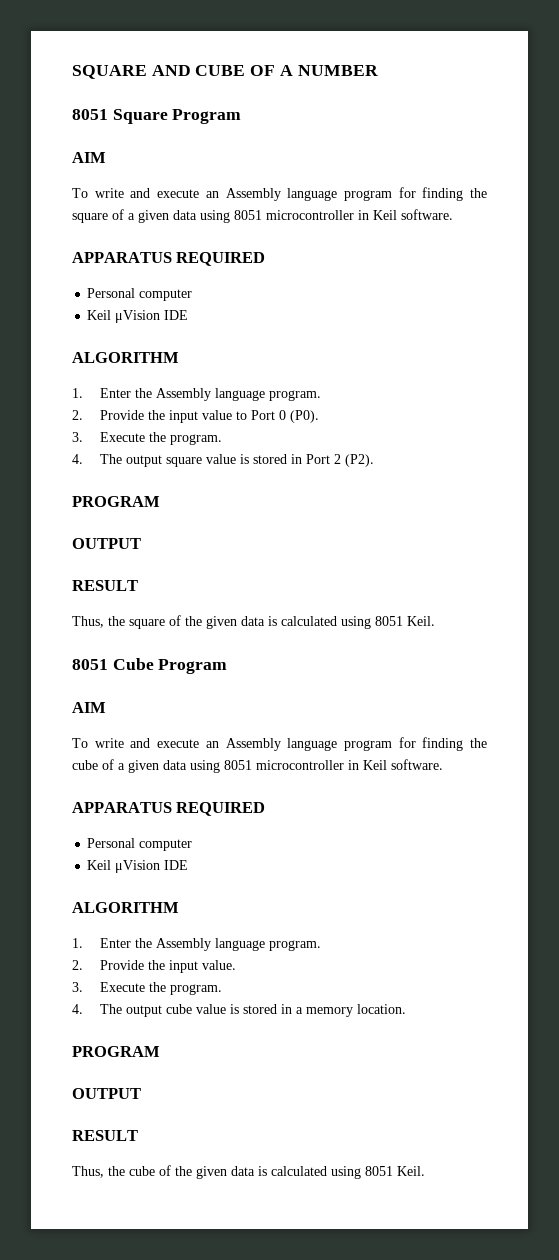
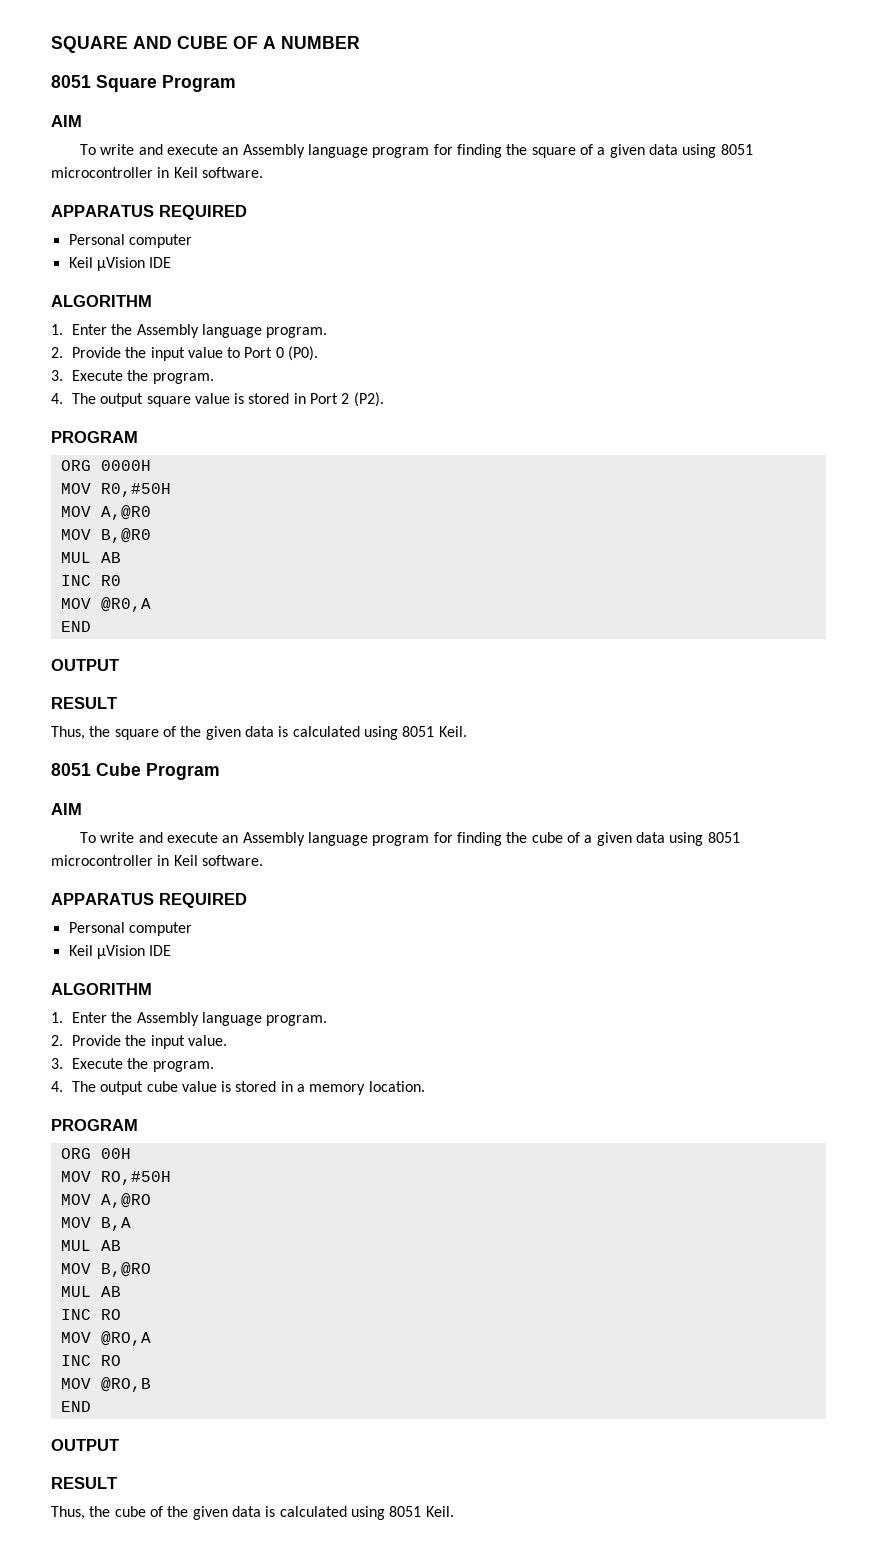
+ ORG 0000H
+ MOV R0,#50H
+ MOV A,@R0
+ MOV B,@R0
+ MUL AB
+ INC R0
+ MOV @R0,A
+ END
+ ORG 00H
+ MOV RO,#50H
+ MOV A,@RO
+ MOV B,A
+ MUL AB
+ MOV B,@RO
+ MUL AB
+ INC RO
+ MOV @RO,A
+ INC RO
+ MOV @RO,B
+ END

